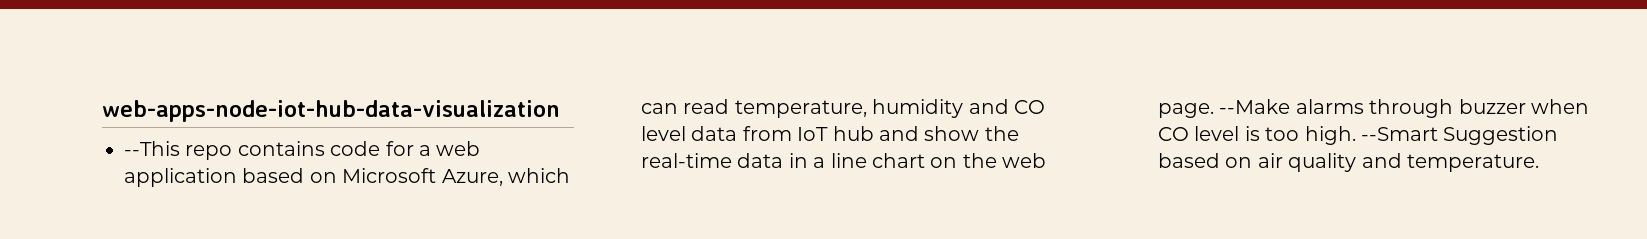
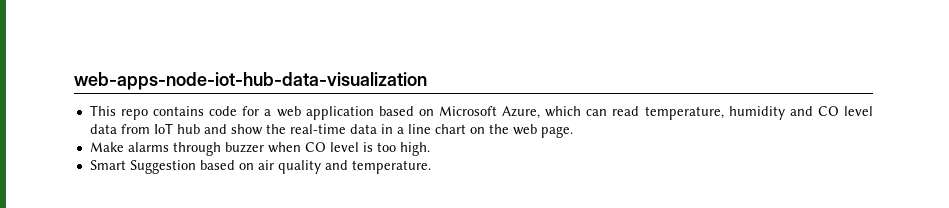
- --This repo contains code for a web application based on Microsoft Azure, which can read temperature, humidity and CO level data from IoT hub and show the real-time data in a line chart on the web page. --Make alarms through buzzer when CO level is too high. --Smart Suggestion based on air quality and temperature.
+ This repo contains code for a web application based on Microsoft Azure, which can read temperature, humidity and CO level data from IoT hub and show the real-time data in a line chart on the web page.
+ Make alarms through buzzer when CO level is too high.
+ Smart Suggestion based on air quality and temperature.

